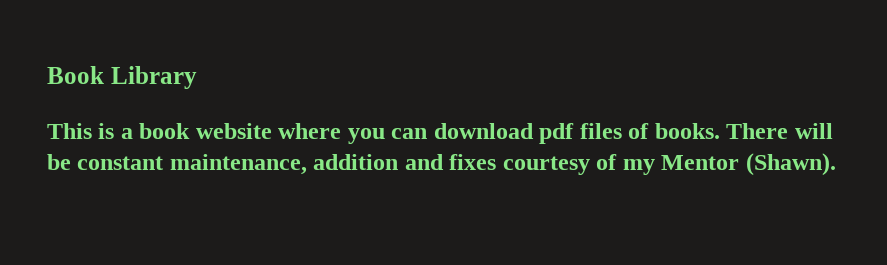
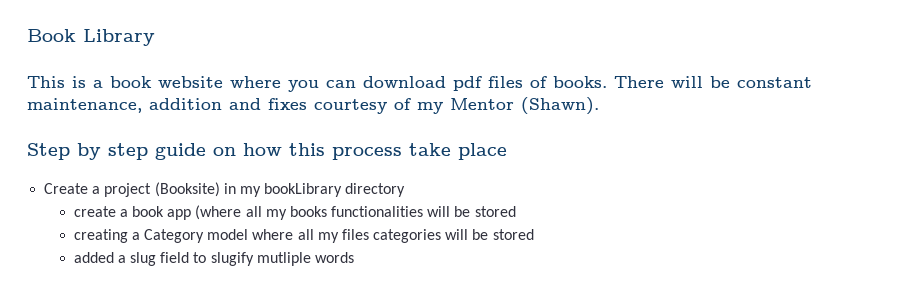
+ Step by step guide on how this process take place
+ Create a project (Booksite) in my bookLibrary directory
+ create a book app (where all my books functionalities will be stored
+ creating a Category model where all my files categories will be stored
+ added a slug field to slugify mutliple words

